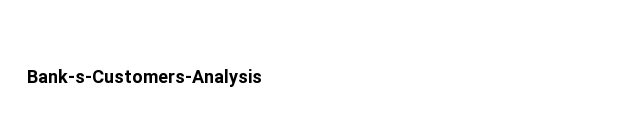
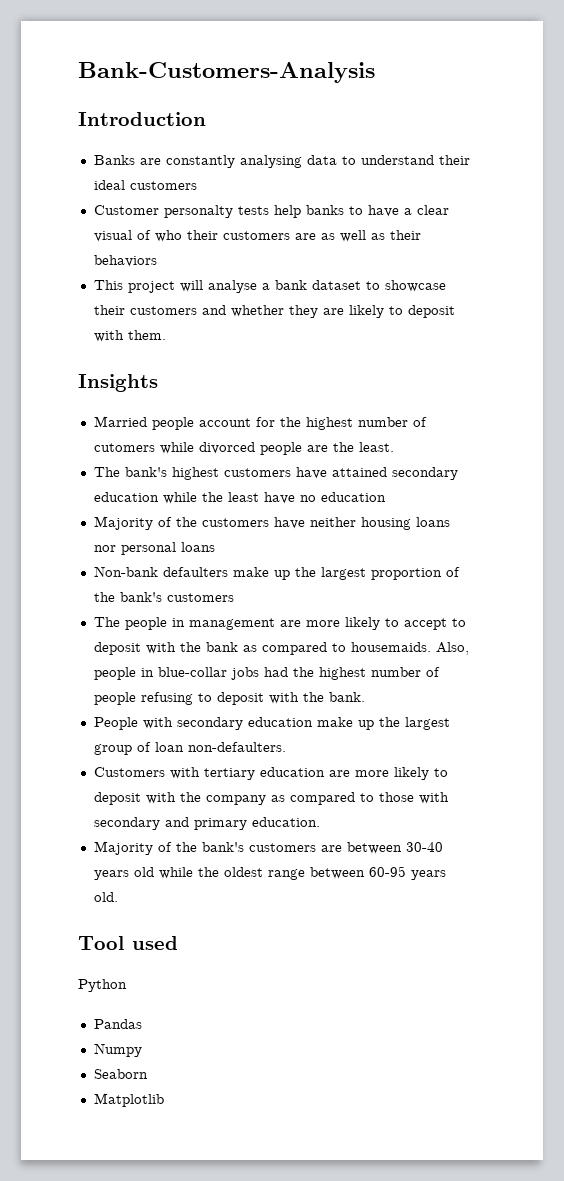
- Bank-s-Customers-Analysis
+ Bank-Customers-Analysis
+ Introduction
+ Banks are constantly analysing data to understand their ideal customers
+ Customer personalty tests help banks to have a clear visual of who their customers are as well as their behaviors
+ This project will analyse a bank dataset to showcase their customers and whether they are likely to deposit with them.
+ Insights
+ Married people account for the highest number of cutomers while divorced people are the least.
+ The bank's highest customers have attained secondary education while the least have no education
+ Majority of the customers have neither housing loans nor personal loans
+ Non-bank defaulters make up the largest proportion of the bank's customers
+ The people in management are more likely to accept to deposit with the bank as compared to housemaids. Also, people in blue-collar jobs had the highest number of people refusing to deposit with the bank.
+ People with secondary education make up the largest group of loan non-defaulters.
+ Customers with tertiary education are more likely to deposit with the company as compared to those with secondary and primary education.
+ Majority of the bank's customers are between 30-40 years old while the oldest range between 60-95 years old.
+ Tool used
+ Python
+ Pandas
+ Numpy
+ Seaborn
+ Matplotlib

